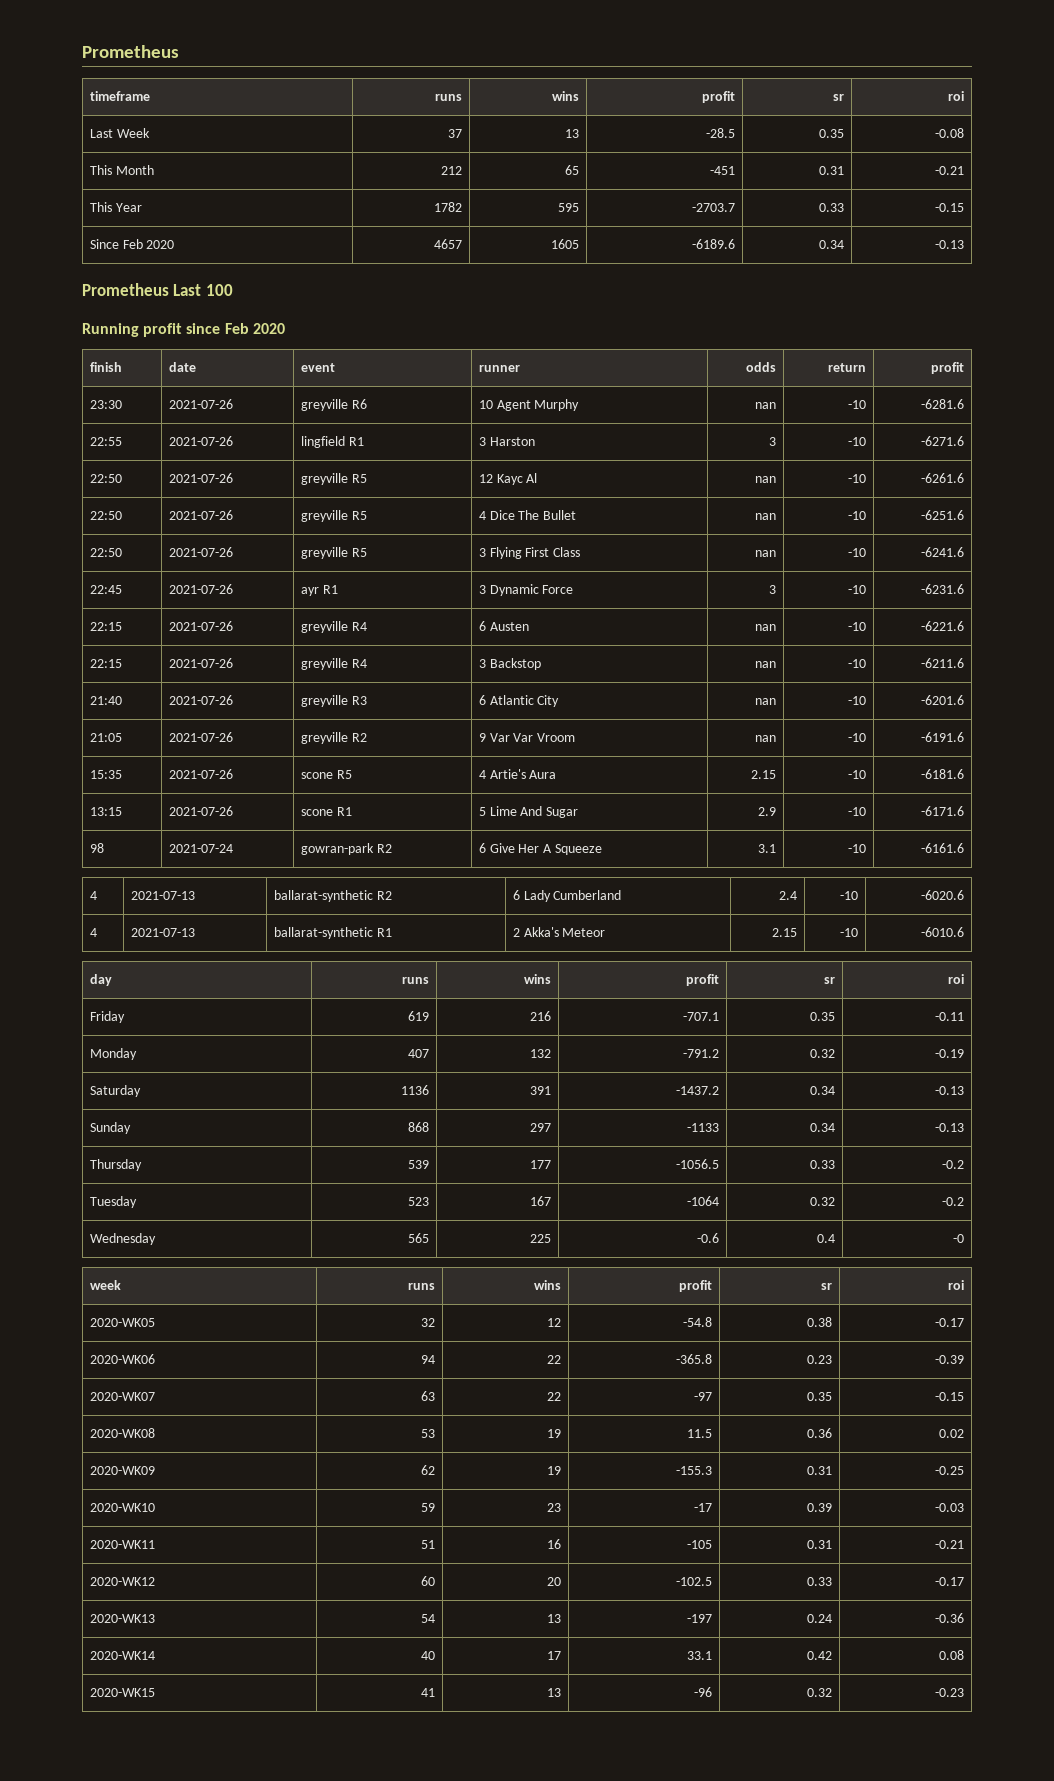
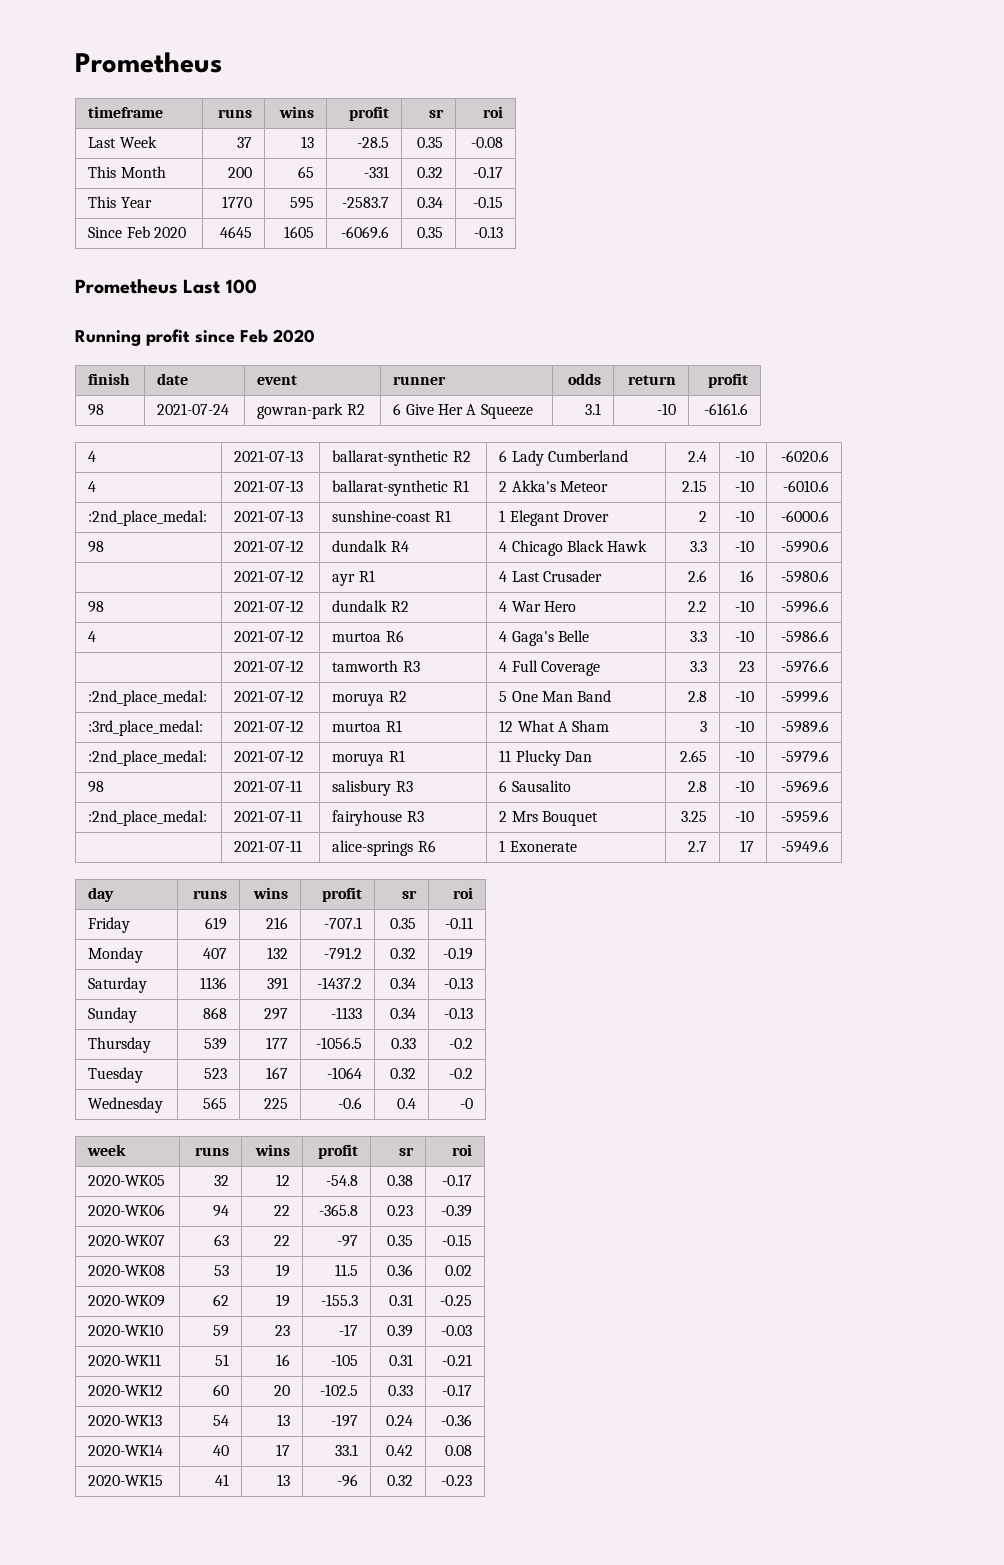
- This Month | 212 | 65 | -451 | 0.31 | -0.21
+ This Month | 200 | 65 | -331 | 0.32 | -0.17
- This Year | 1782 | 595 | -2703.7 | 0.33 | -0.15
+ This Year | 1770 | 595 | -2583.7 | 0.34 | -0.15
- Since Feb 2020 | 4657 | 1605 | -6189.6 | 0.34 | -0.13
+ Since Feb 2020 | 4645 | 1605 | -6069.6 | 0.35 | -0.13
- 23:30 | 2021-07-26 | greyville R6 | 10 Agent Murphy | nan | -10 | -6281.6
- 22:55 | 2021-07-26 | lingfield R1 | 3 Harston | 3 | -10 | -6271.6
- 22:50 | 2021-07-26 | greyville R5 | 12 Kayc Al | nan | -10 | -6261.6
- 22:50 | 2021-07-26 | greyville R5 | 4 Dice The Bullet | nan | -10 | -6251.6
- 22:50 | 2021-07-26 | greyville R5 | 3 Flying First Class | nan | -10 | -6241.6
- 22:45 | 2021-07-26 | ayr R1 | 3 Dynamic Force | 3 | -10 | -6231.6
- 22:15 | 2021-07-26 | greyville R4 | 6 Austen | nan | -10 | -6221.6
- 22:15 | 2021-07-26 | greyville R4 | 3 Backstop | nan | -10 | -6211.6
- 21:40 | 2021-07-26 | greyville R3 | 6 Atlantic City | nan | -10 | -6201.6
- 21:05 | 2021-07-26 | greyville R2 | 9 Var Var Vroom | nan | -10 | -6191.6
- 15:35 | 2021-07-26 | scone R5 | 4 Artie's Aura | 2.15 | -10 | -6181.6
- 13:15 | 2021-07-26 | scone R1 | 5 Lime And Sugar | 2.9 | -10 | -6171.6
+ :2nd_place_medal: | 2021-07-13 | sunshine-coast R1 | 1 Elegant Drover | 2 | -10 | -6000.6
+ 98 | 2021-07-12 | dundalk R4 | 4 Chicago Black Hawk | 3.3 | -10 | -5990.6
+ | 2021-07-12 | ayr R1 | 4 Last Crusader | 2.6 | 16 | -5980.6
+ 98 | 2021-07-12 | dundalk R2 | 4 War Hero | 2.2 | -10 | -5996.6
+ 4 | 2021-07-12 | murtoa R6 | 4 Gaga's Belle | 3.3 | -10 | -5986.6
+ | 2021-07-12 | tamworth R3 | 4 Full Coverage | 3.3 | 23 | -5976.6
+ :2nd_place_medal: | 2021-07-12 | moruya R2 | 5 One Man Band | 2.8 | -10 | -5999.6
+ :3rd_place_medal: | 2021-07-12 | murtoa R1 | 12 What A Sham | 3 | -10 | -5989.6
+ :2nd_place_medal: | 2021-07-12 | moruya R1 | 11 Plucky Dan | 2.65 | -10 | -5979.6
+ 98 | 2021-07-11 | salisbury R3 | 6 Sausalito | 2.8 | -10 | -5969.6
+ :2nd_place_medal: | 2021-07-11 | fairyhouse R3 | 2 Mrs Bouquet | 3.25 | -10 | -5959.6
+ | 2021-07-11 | alice-springs R6 | 1 Exonerate | 2.7 | 17 | -5949.6

